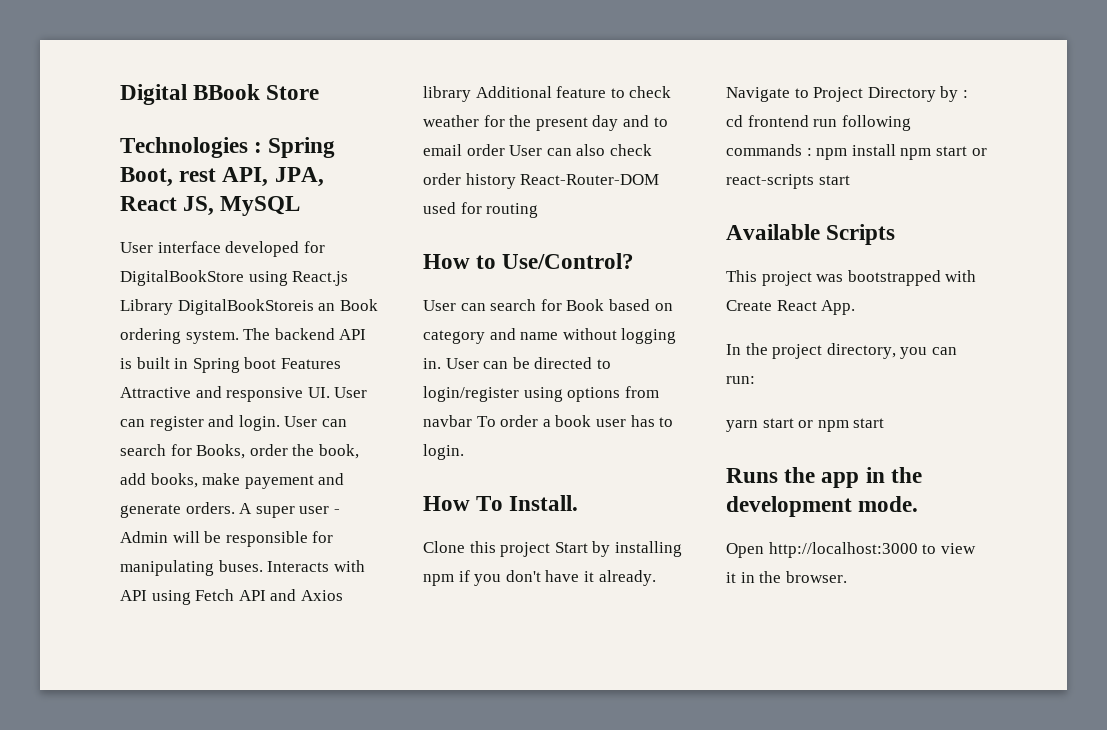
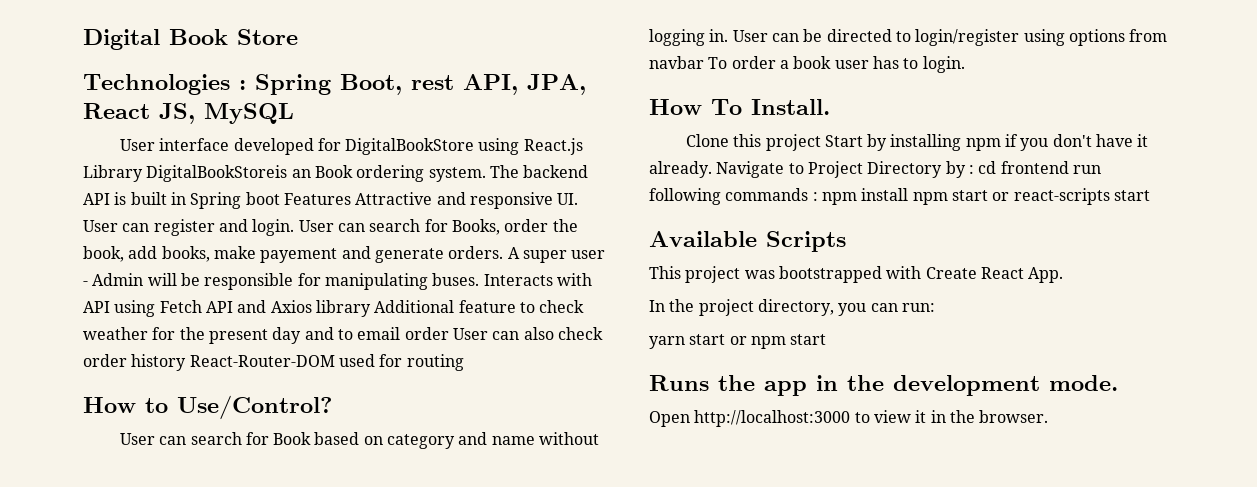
- Digital BBook Store
+ Digital Book Store

